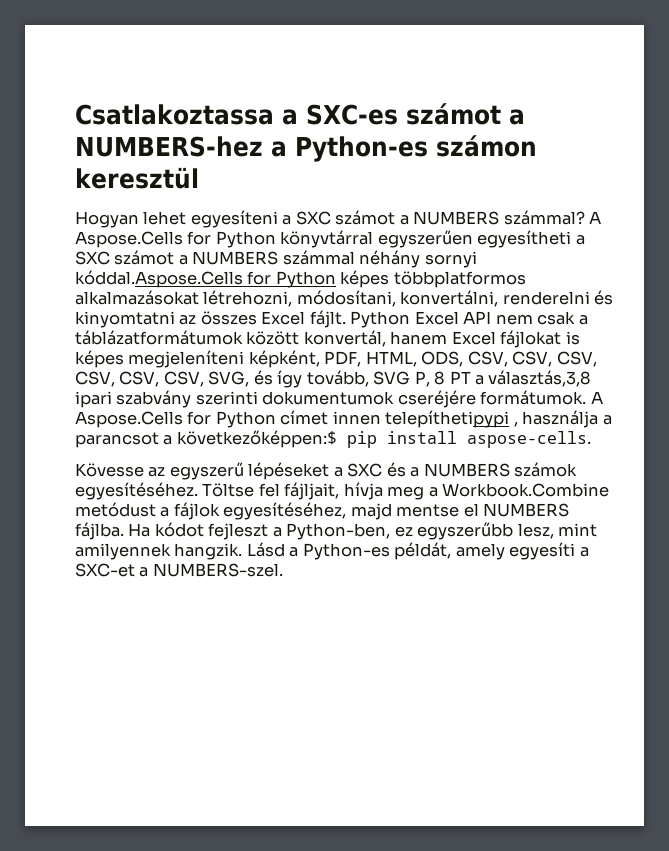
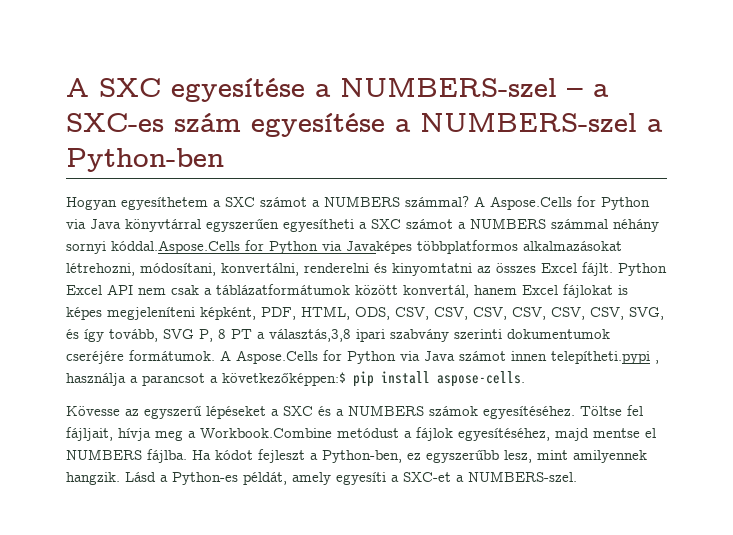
- Csatlakoztassa a SXC-es számot a NUMBERS-hez a Python-es számon keresztül
+ A SXC egyesítése a NUMBERS-szel – a SXC-es szám egyesítése a NUMBERS-szel a Python-ben
- Hogyan lehet egyesíteni a SXC számot a NUMBERS számmal?
+ Hogyan egyesíthetem a SXC számot a NUMBERS számmal?
- A Aspose.Cells for Python könyvtárral egyszerűen egyesítheti a SXC számot a NUMBERS számmal néhány sornyi kóddal.Aspose.Cells for Python képes többplatformos alkalmazásokat létrehozni, módosítani, konvertálni, renderelni és kinyomtatni az összes Excel fájlt.
+ A Aspose.Cells for Python via Java könyvtárral egyszerűen egyesítheti a SXC számot a NUMBERS számmal néhány sornyi kóddal.Aspose.Cells for Python via Javaképes többplatformos alkalmazásokat létrehozni, módosítani, konvertálni, renderelni és kinyomtatni az összes Excel fájlt.
- A Aspose.Cells for Python címet innen telepíthetipypi , használja a parancsot a következőképpen:$ pip install aspose-cells.
+ A Aspose.Cells for Python via Java számot innen telepítheti.pypi , használja a parancsot a következőképpen:$ pip install aspose-cells.

